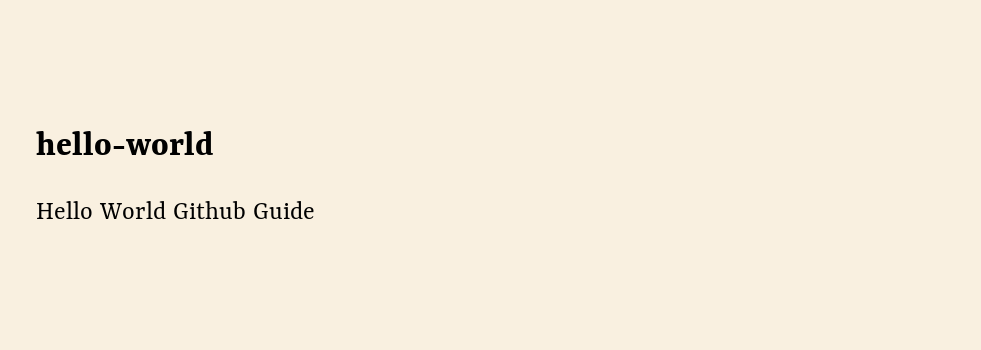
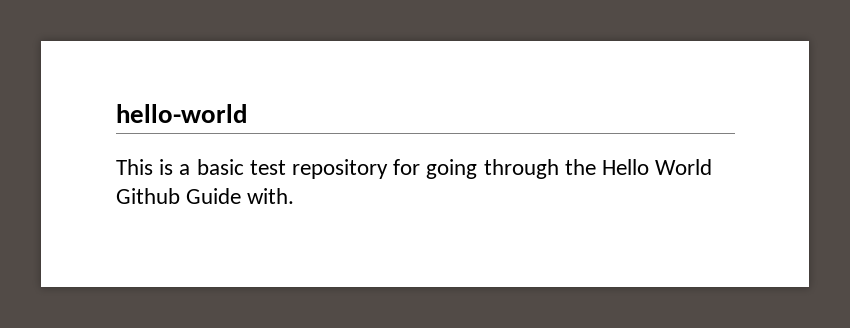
- Hello World Github Guide
+ This is a basic test repository for going through the Hello World Github Guide with.

